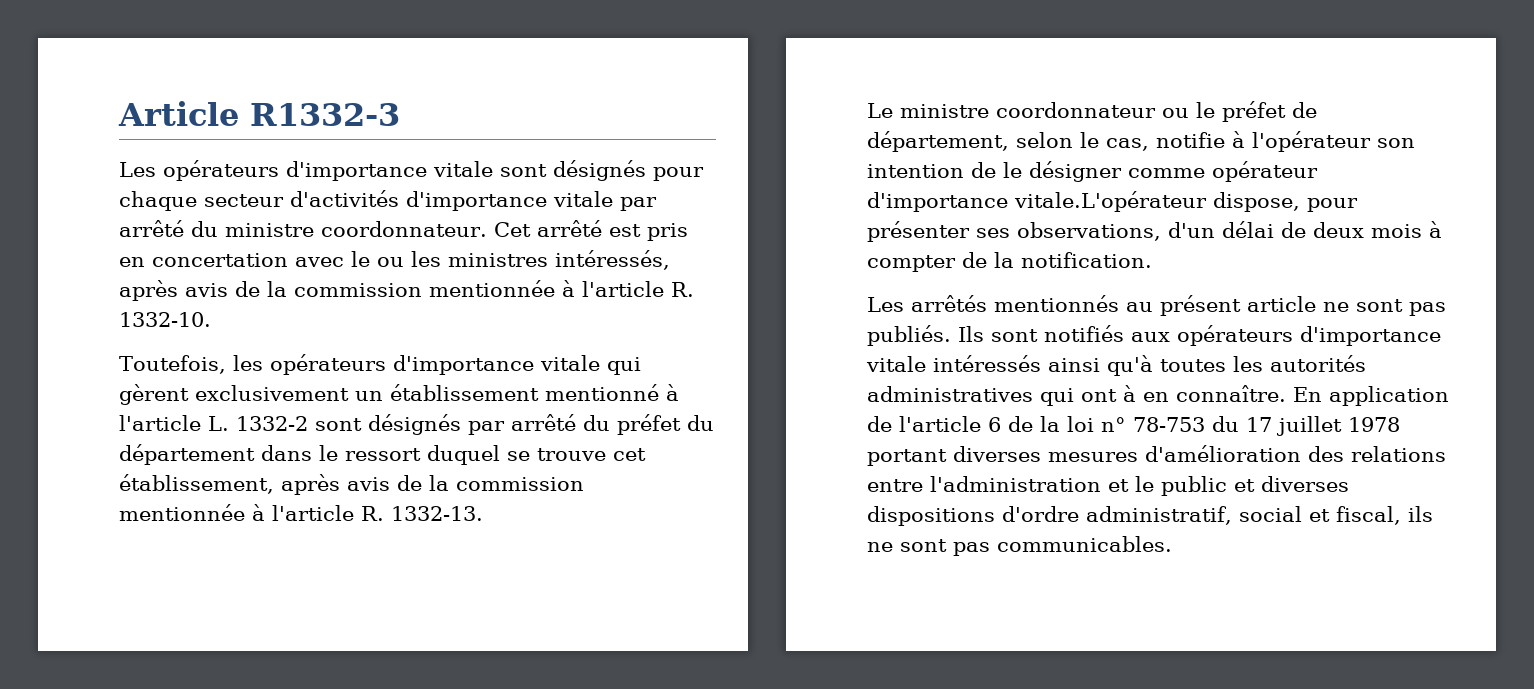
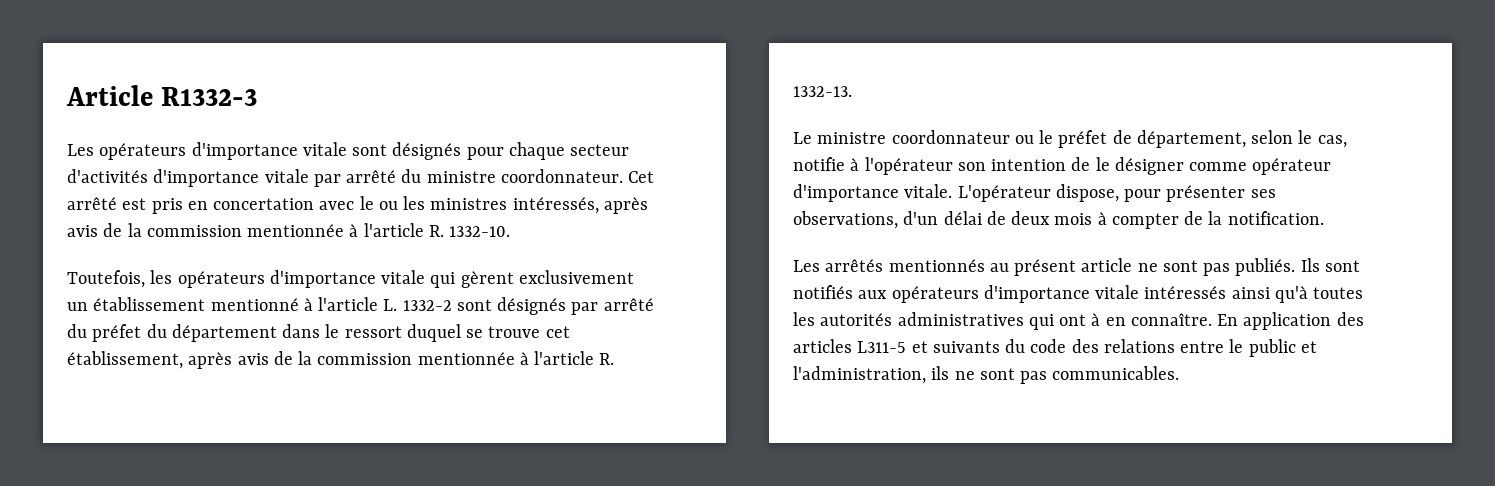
- Le ministre coordonnateur ou le préfet de département, selon le cas, notifie à l'opérateur son intention de le désigner comme opérateur d'importance vitale.L'opérateur dispose, pour présenter ses observations, d'un délai de deux mois à compter de la notification.
+ Le ministre coordonnateur ou le préfet de département, selon le cas, notifie à l'opérateur son intention de le désigner comme opérateur d'importance vitale. L'opérateur dispose, pour présenter ses observations, d'un délai de deux mois à compter de la notification.
- En application de l'article 6 de la loi n° 78-753 du 17 juillet 1978 portant diverses mesures d'amélioration des relations entre l'administration et le public et diverses dispositions d'ordre administratif, social et fiscal, ils ne sont pas communicables.
+ En application des articles L311-5 et suivants du code des relations entre le public et l'administration, ils ne sont pas communicables.

